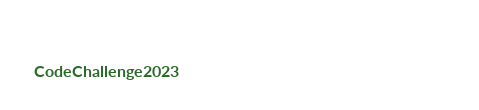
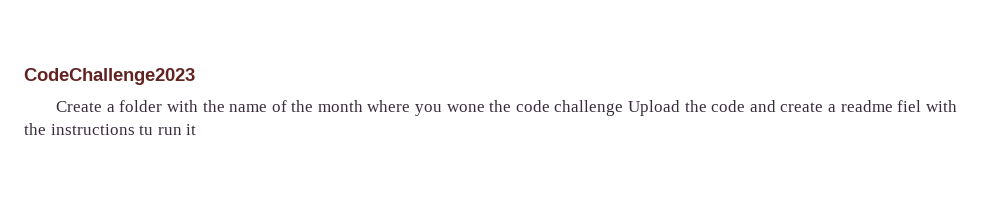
+ Create a folder with the name of the month where you wone the code challenge Upload the code and create a readme fiel with the instructions tu run it

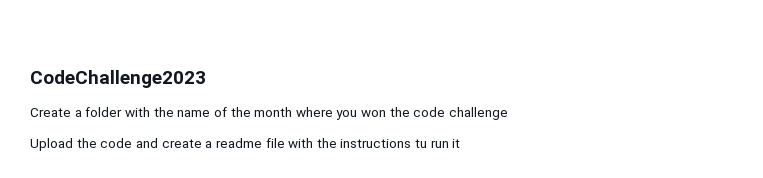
- Create a folder with the name of the month where you wone the code challenge Upload the code and create a readme fiel with the instructions tu run it
+ Create a folder with the name of the month where you won the code challenge
+ Upload the code and create a readme file with the instructions tu run it

